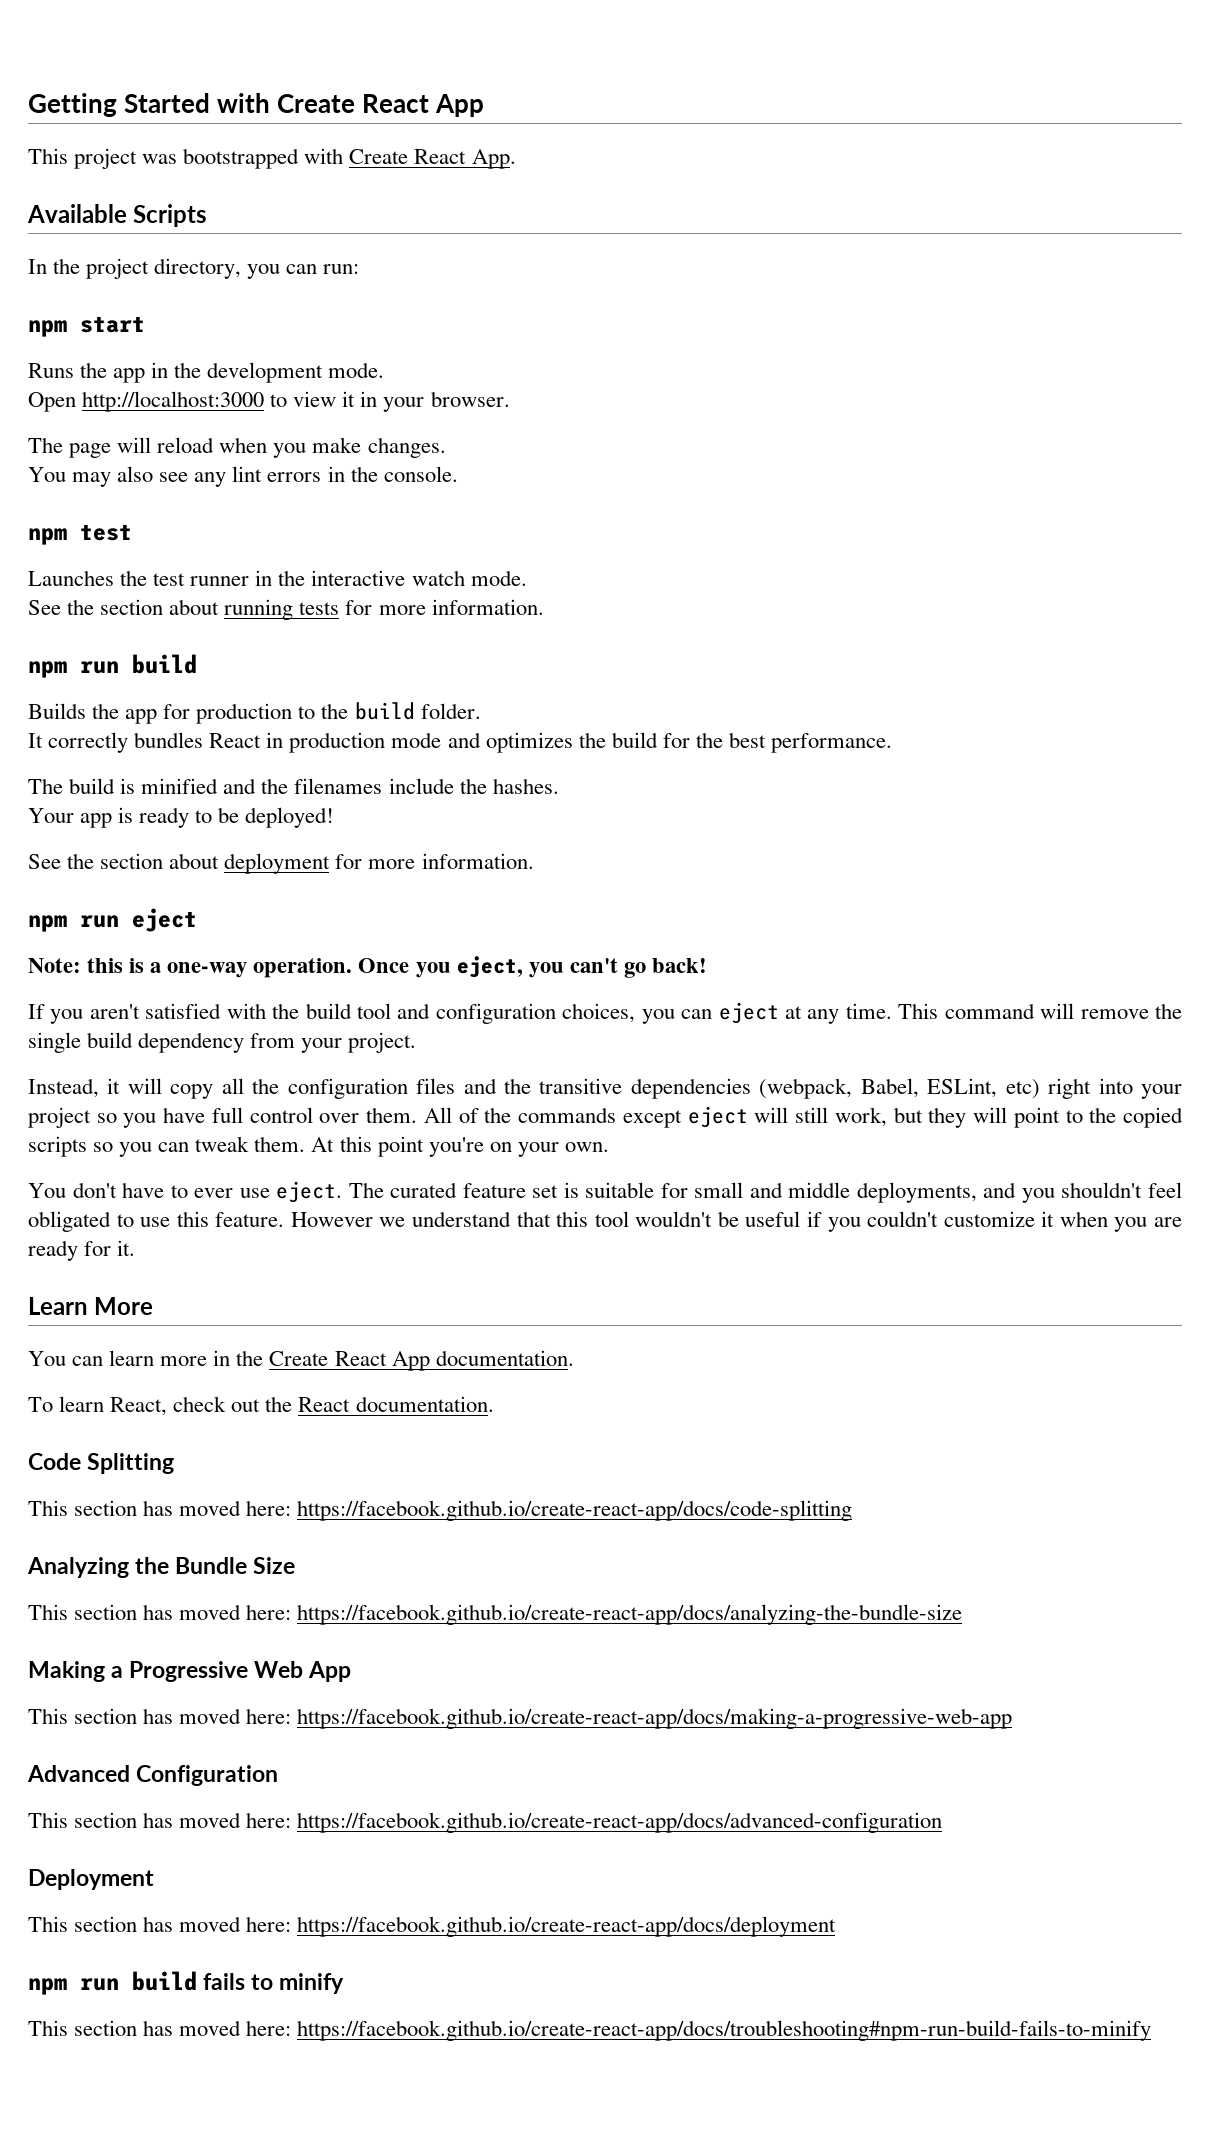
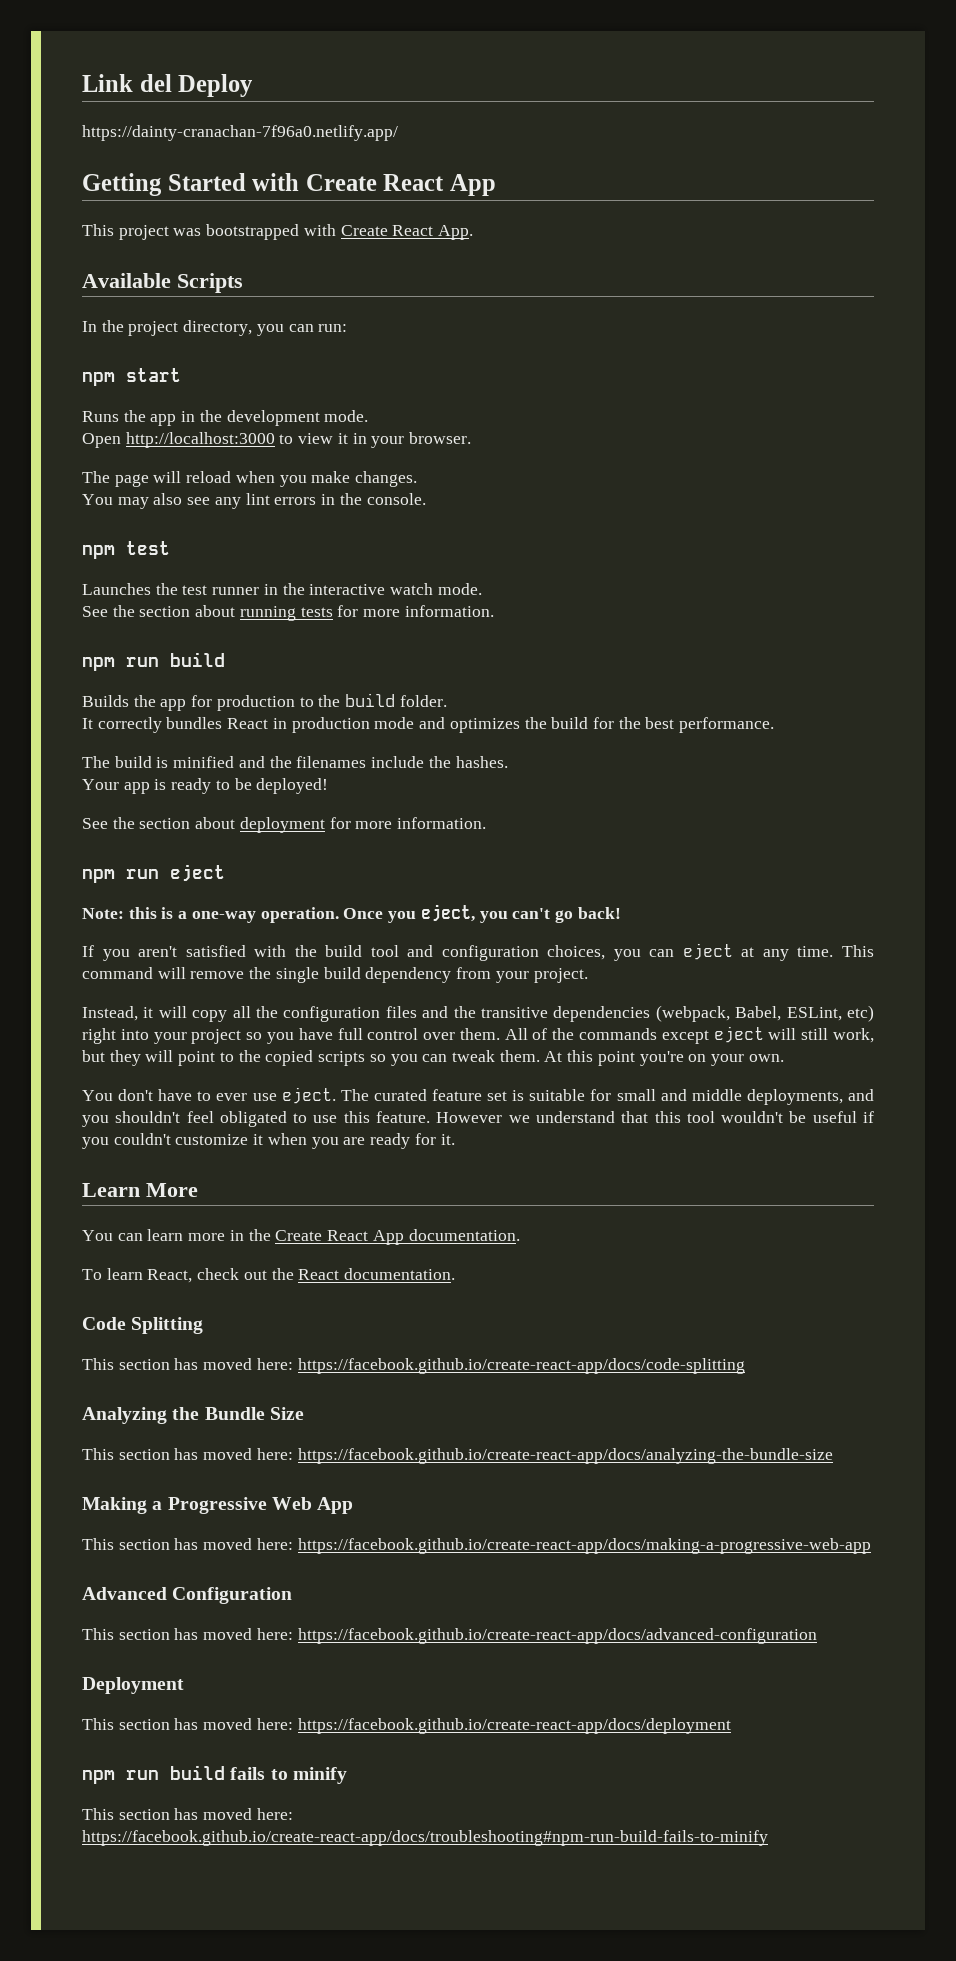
+ Link del Deploy
+ https://dainty-cranachan-7f96a0.netlify.app/

